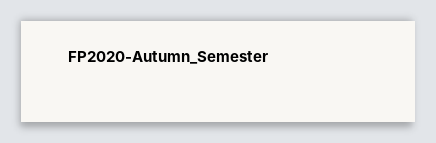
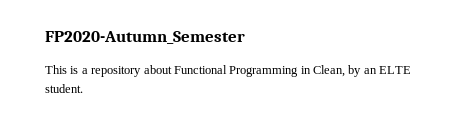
+ This is a repository about Functional Programming in Clean, by an ELTE student.

